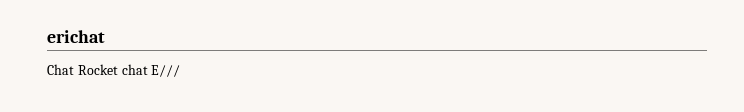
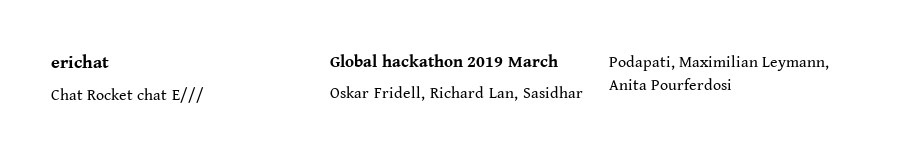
+ Global hackathon 2019 March
+ Oskar Fridell, Richard Lan, Sasidhar Podapati, Maximilian Leymann, Anita Pourferdosi

